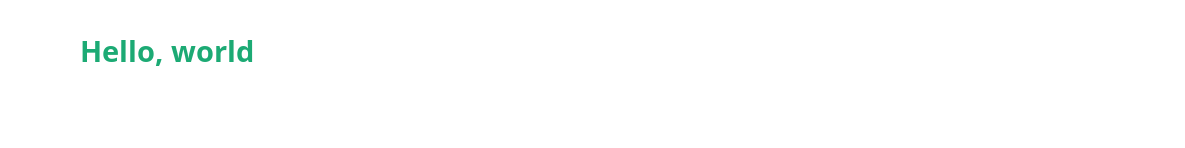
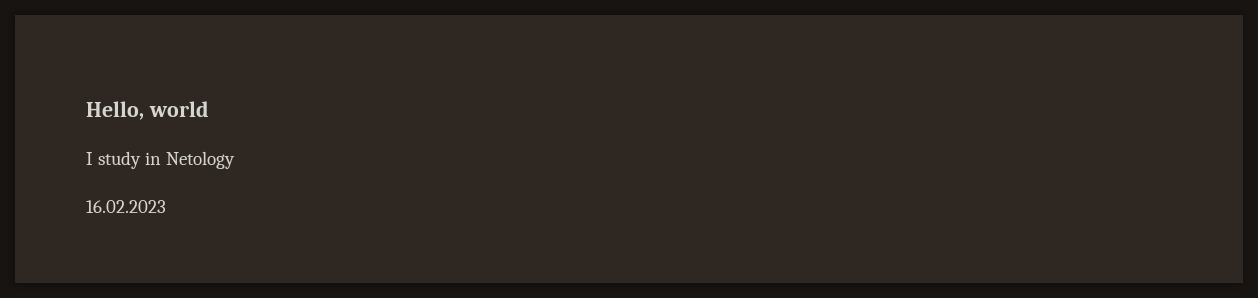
+ I study in Netology
+ 16.02.2023

